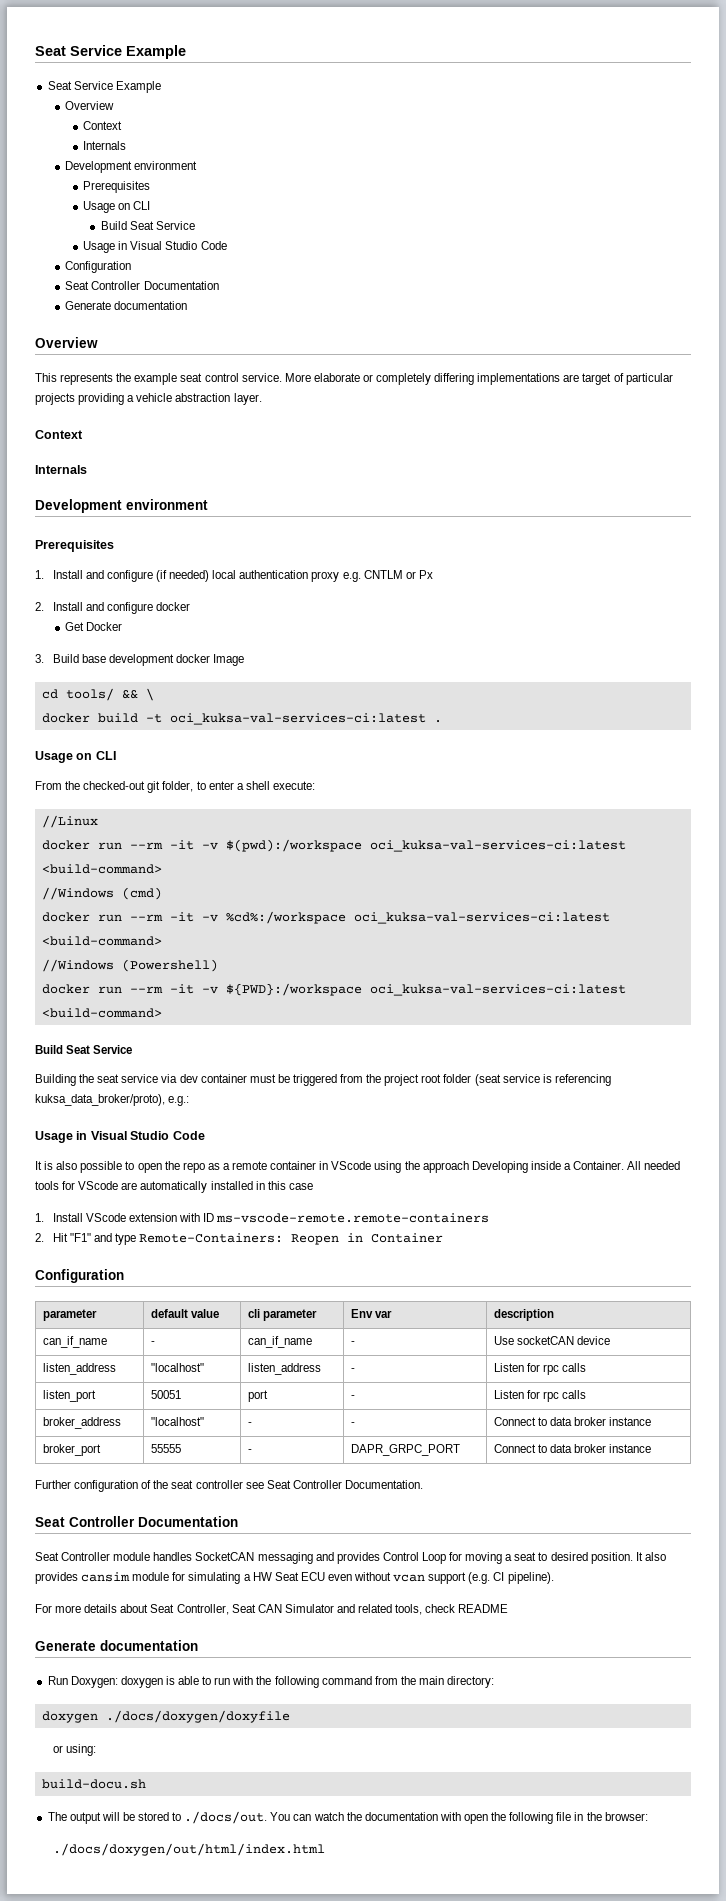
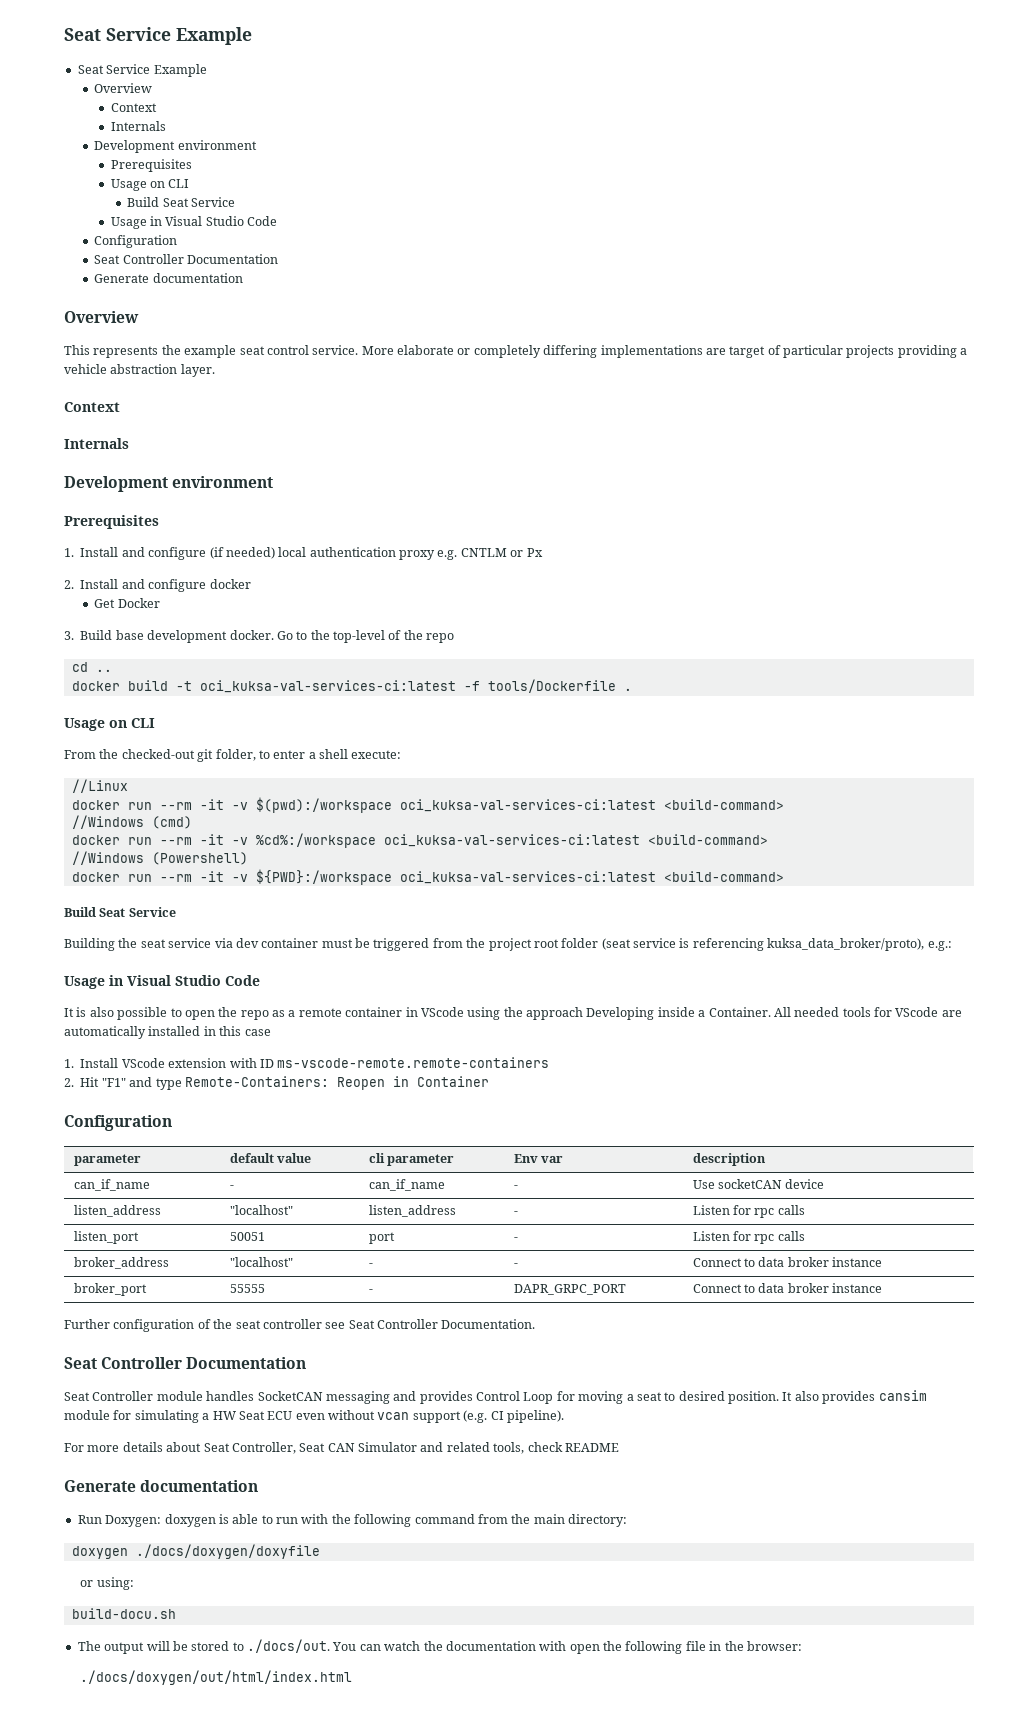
- 3. Build base development docker Image
- cd tools/ && \
+ 3. Build base development docker. Go to the top-level of the repo
+ cd ..
- docker build -t oci_kuksa-val-services-ci:latest .
+ docker build -t oci_kuksa-val-services-ci:latest -f tools/Dockerfile .

